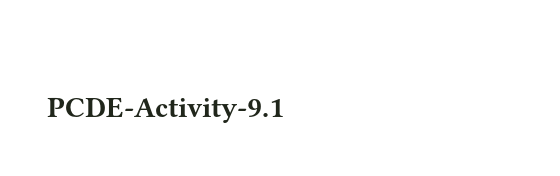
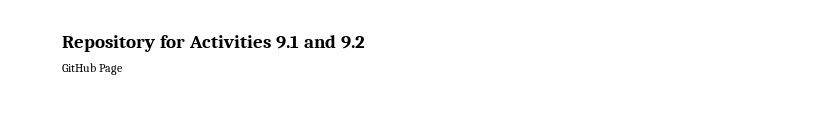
- PCDE-Activity-9.1
+ Repository for Activities 9.1 and 9.2
+ GitHub Page

